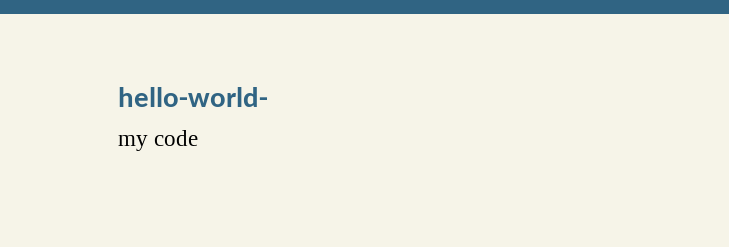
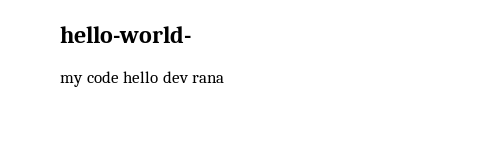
- my code
+ my code hello dev rana

